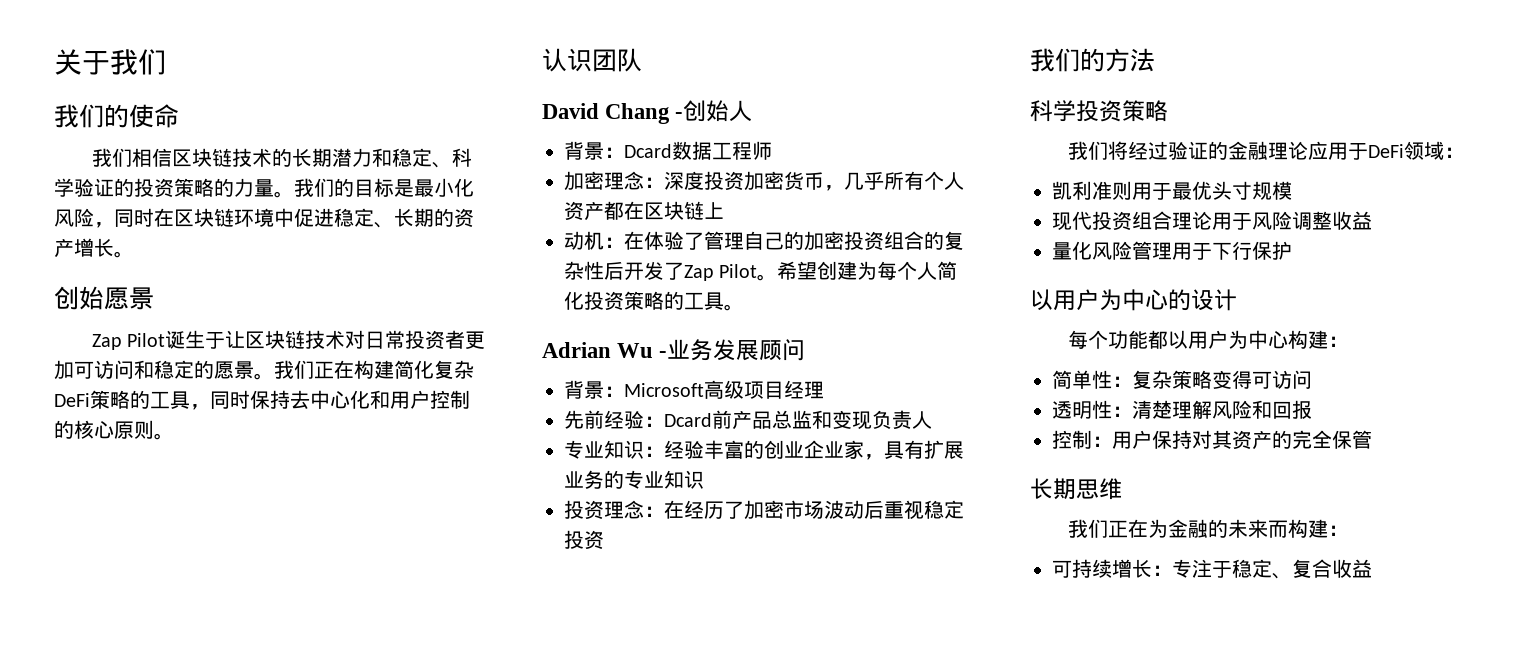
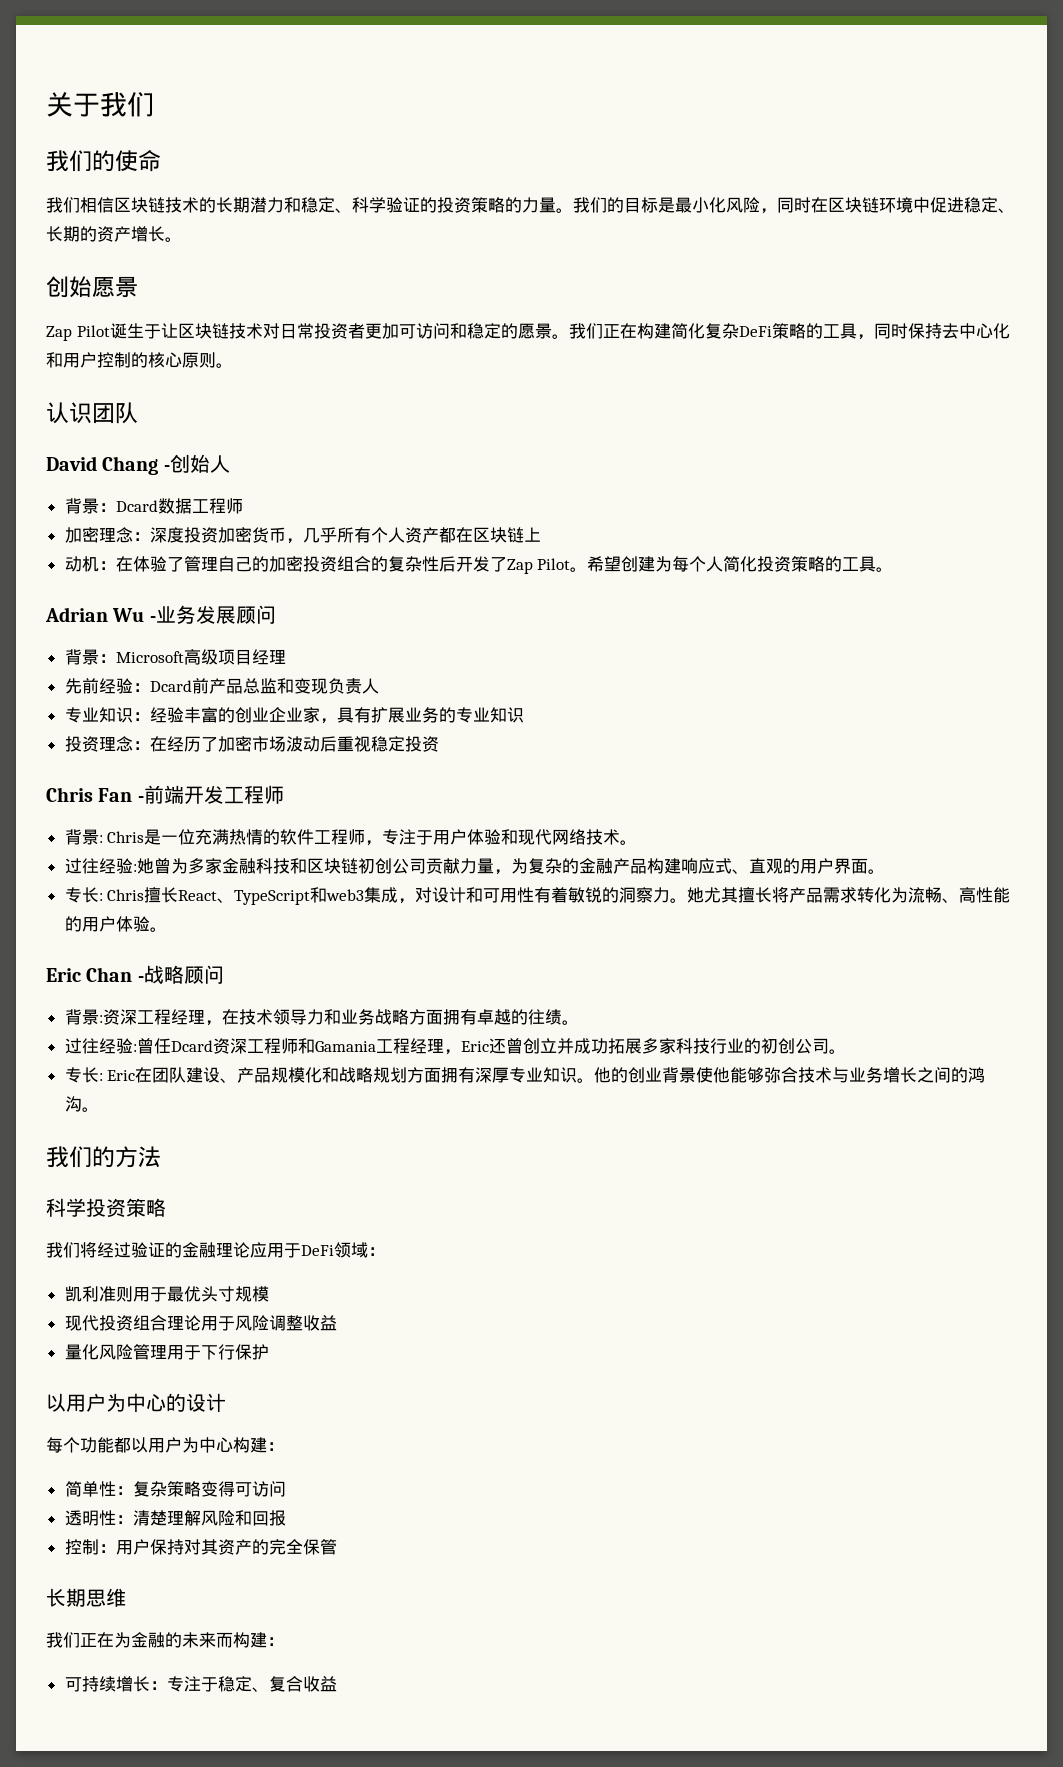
+ Chris Fan -前端开发工程师
+ 背景: Chris是一位充满热情的软件工程师，专注于用户体验和现代网络技术。
+ 过往经验:她曾为多家金融科技和区块链初创公司贡献力量，为复杂的金融产品构建响应式、直观的用户界面。
+ 专长: Chris擅长React、TypeScript和web3集成，对设计和可用性有着敏锐的洞察力。她尤其擅长将产品需求转化为流畅、高性能的用户体验。
+ Eric Chan -战略顾问
+ 背景:资深工程经理，在技术领导力和业务战略方面拥有卓越的往绩。
+ 过往经验:曾任Dcard资深工程师和Gamania工程经理，Eric还曾创立并成功拓展多家科技行业的初创公司。
+ 专长: Eric在团队建设、产品规模化和战略规划方面拥有深厚专业知识。他的创业背景使他能够弥合技术与业务增长之间的鸿沟。

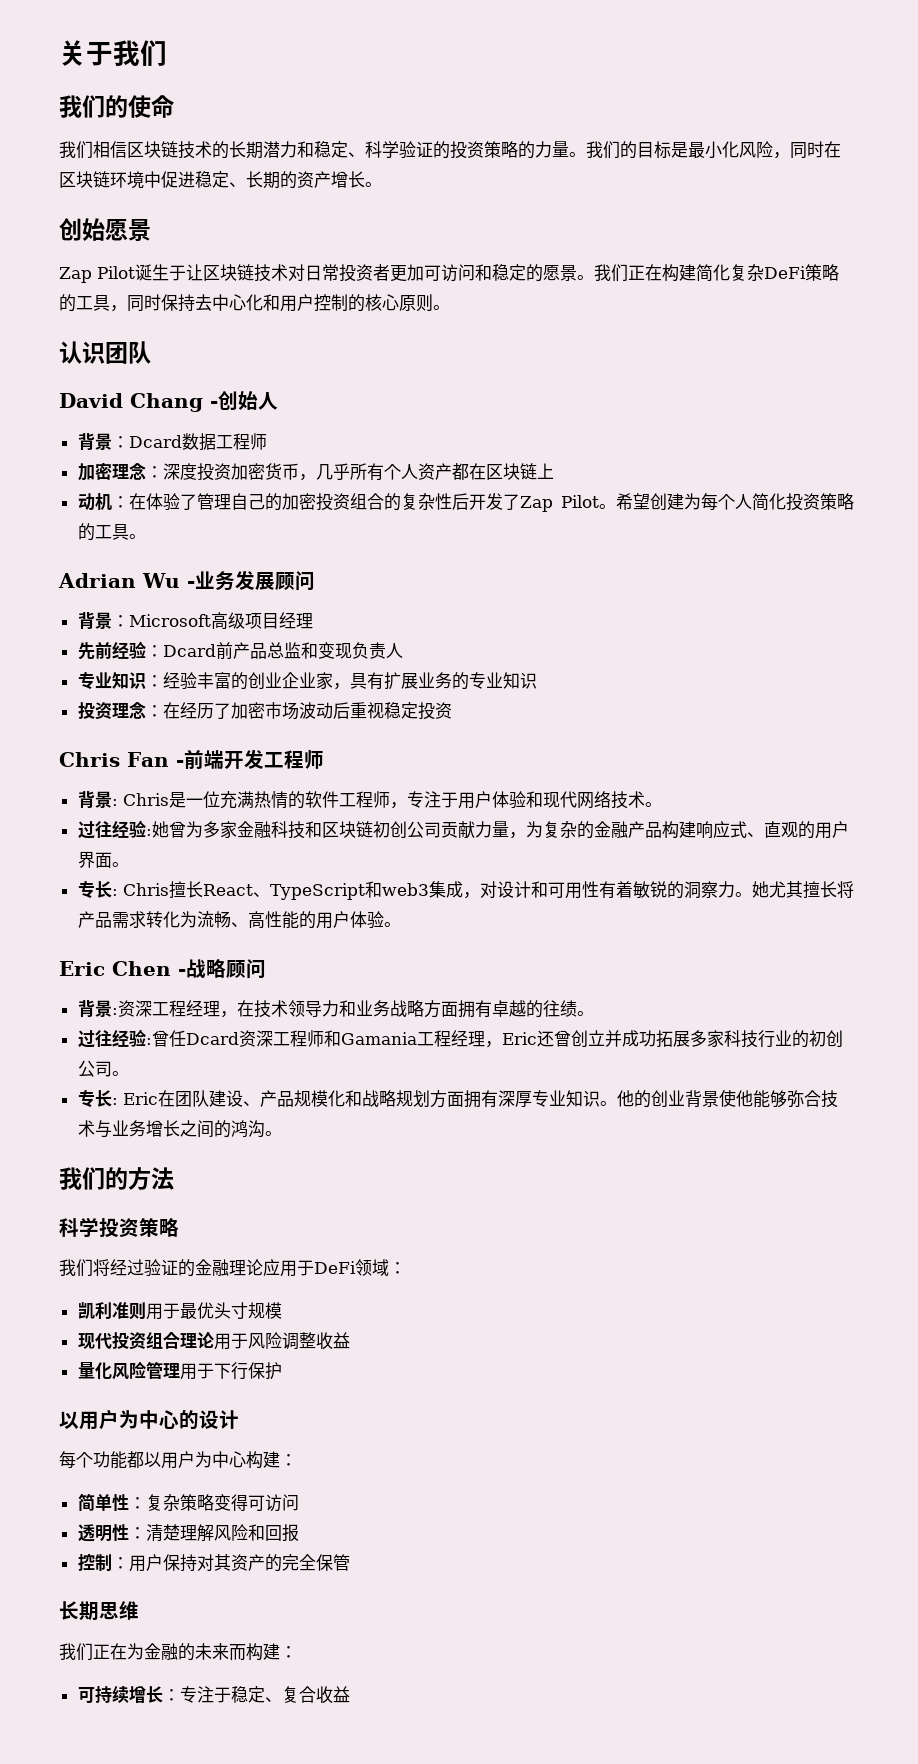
- Eric Chan -战略顾问
+ Eric Chen -战略顾问

